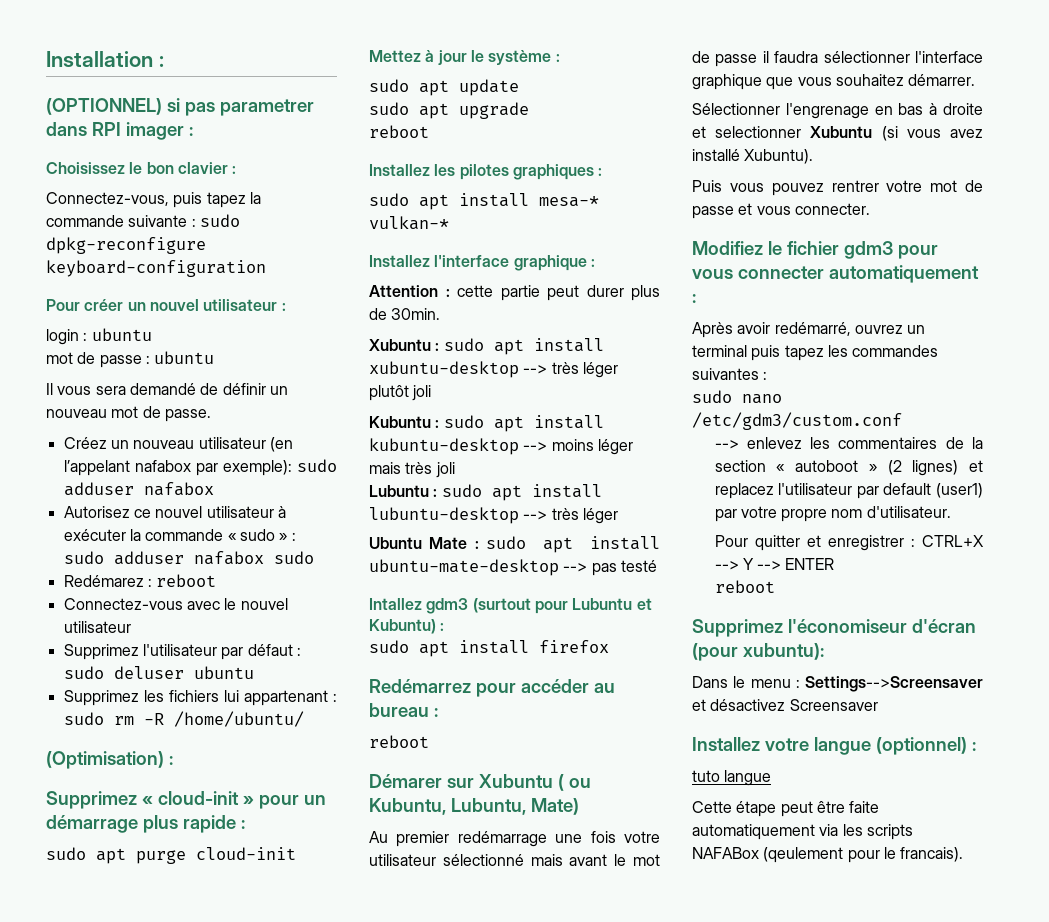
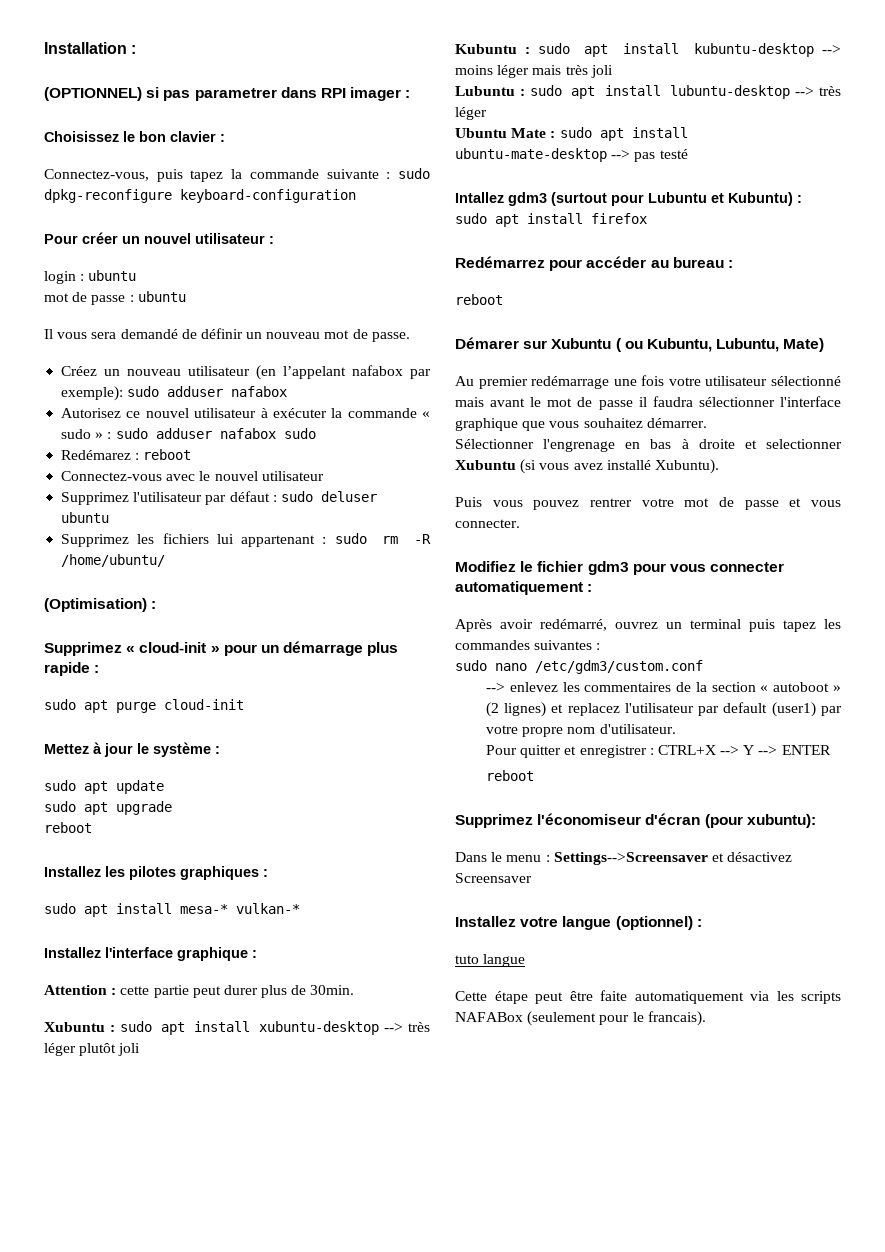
- Cette étape peut être faite automatiquement via les scripts NAFABox (qeulement pour le francais).
+ Cette étape peut être faite automatiquement via les scripts NAFABox (seulement pour le francais).

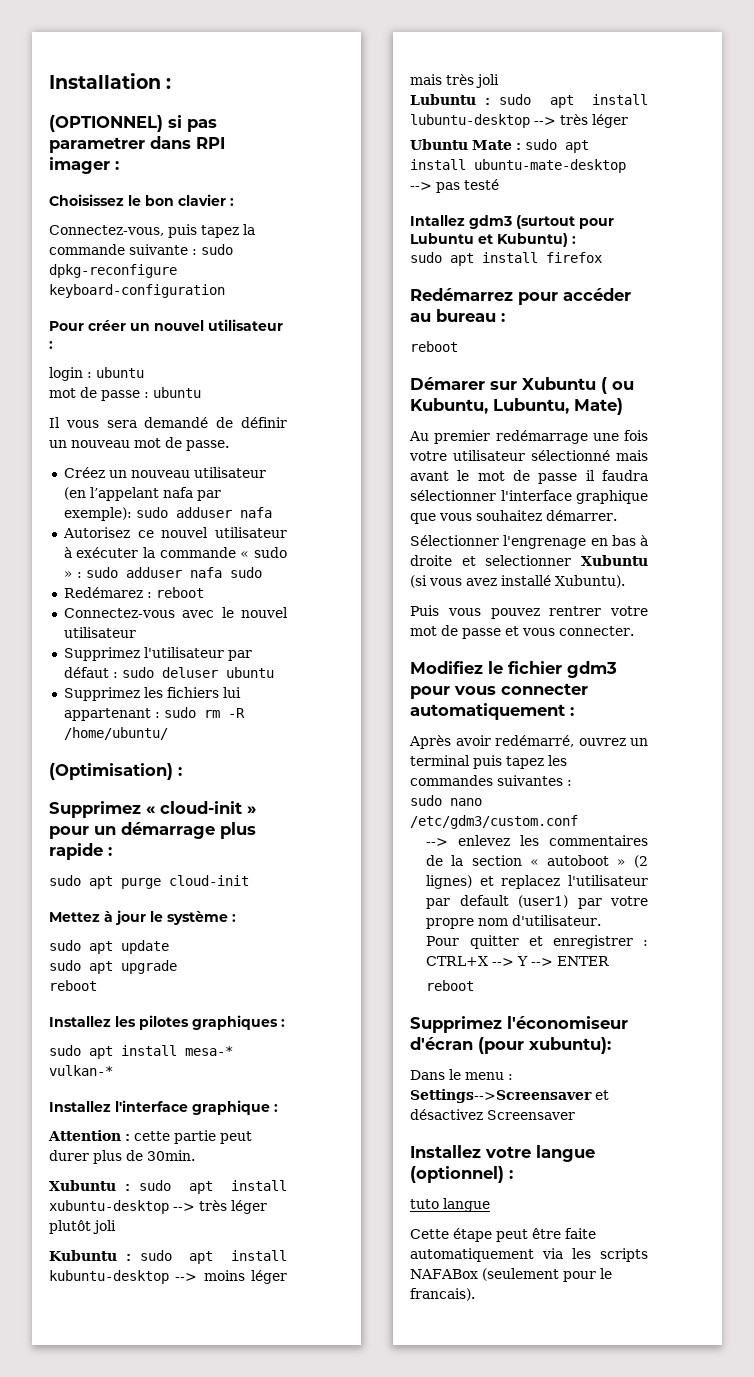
- Créez un nouveau utilisateur (en l’appelant nafabox par exemple): sudo adduser nafabox
+ Créez un nouveau utilisateur (en l’appelant nafa par exemple): sudo adduser nafa
- Autorisez ce nouvel utilisateur à exécuter la commande « sudo » : sudo adduser nafabox sudo
+ Autorisez ce nouvel utilisateur à exécuter la commande « sudo » : sudo adduser nafa sudo

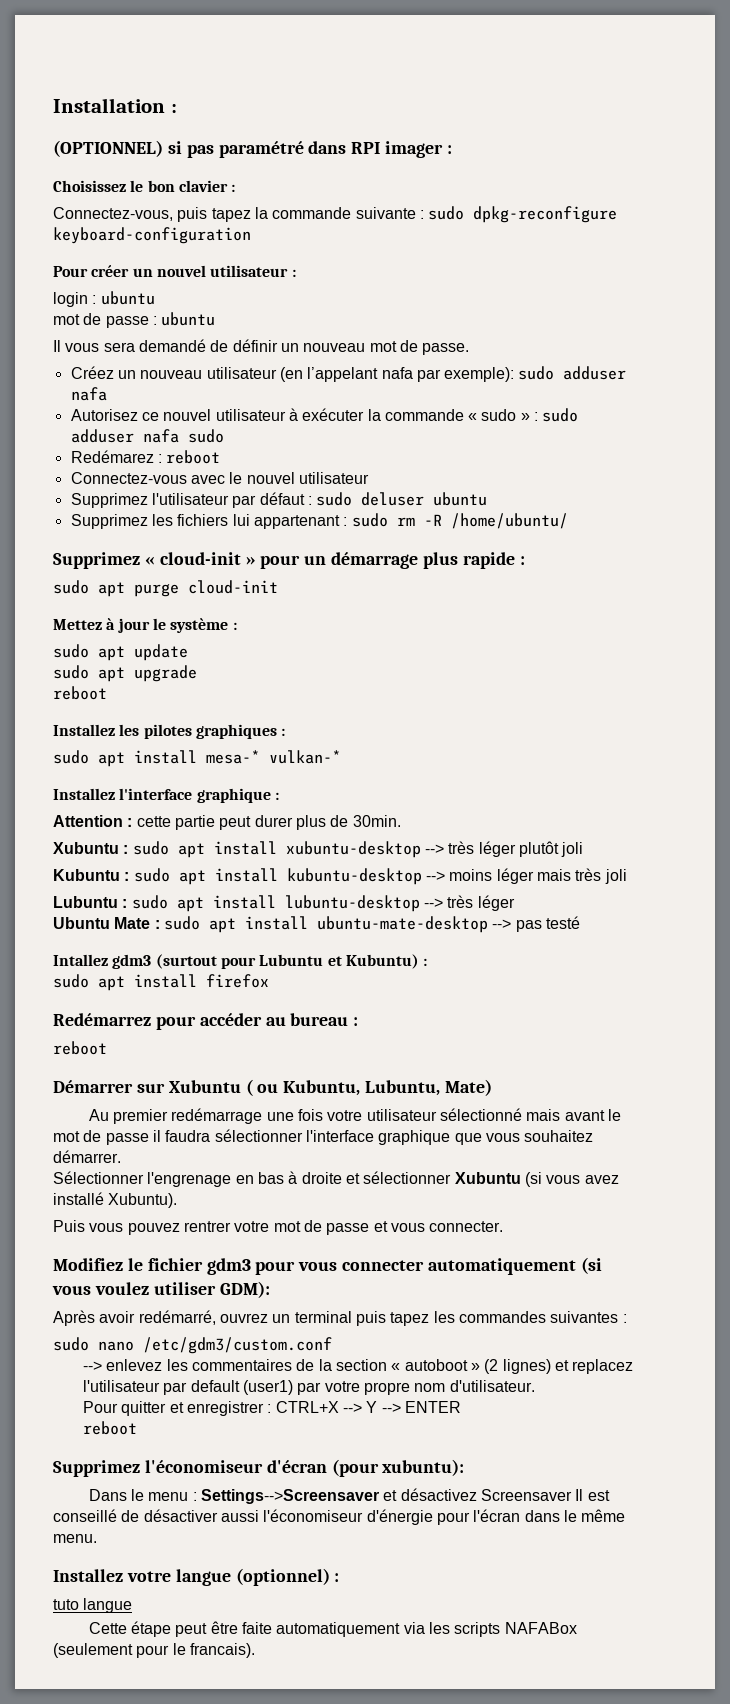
- (OPTIONNEL) si pas parametrer dans RPI imager :
+ (OPTIONNEL) si pas paramétré dans RPI imager :
- (Optimisation) :
- Démarer sur Xubuntu ( ou Kubuntu, Lubuntu, Mate)
+ Démarrer sur Xubuntu ( ou Kubuntu, Lubuntu, Mate)
- Sélectionner l'engrenage en bas à droite et selectionner Xubuntu (si vous avez installé Xubuntu).
+ Sélectionner l'engrenage en bas à droite et sélectionner Xubuntu (si vous avez installé Xubuntu).
- Modifiez le fichier gdm3 pour vous connecter automatiquement :
+ Modifiez le fichier gdm3 pour vous connecter automatiquement (si vous voulez utiliser GDM):
- Dans le menu : Settings-->Screensaver et désactivez Screensaver
+ Dans le menu : Settings-->Screensaver et désactivez Screensaver Il est conseillé de désactiver aussi l'économiseur d'énergie pour l'écran dans le même menu.

